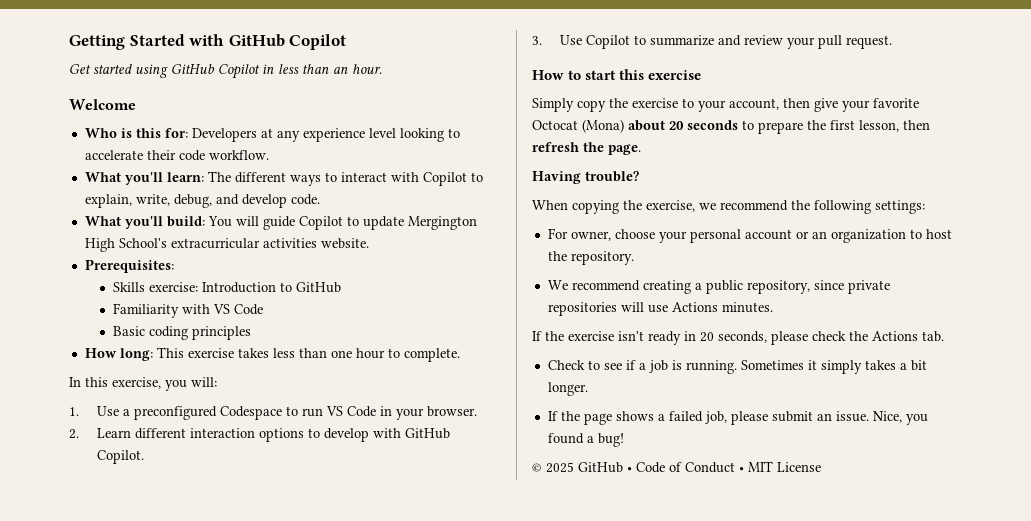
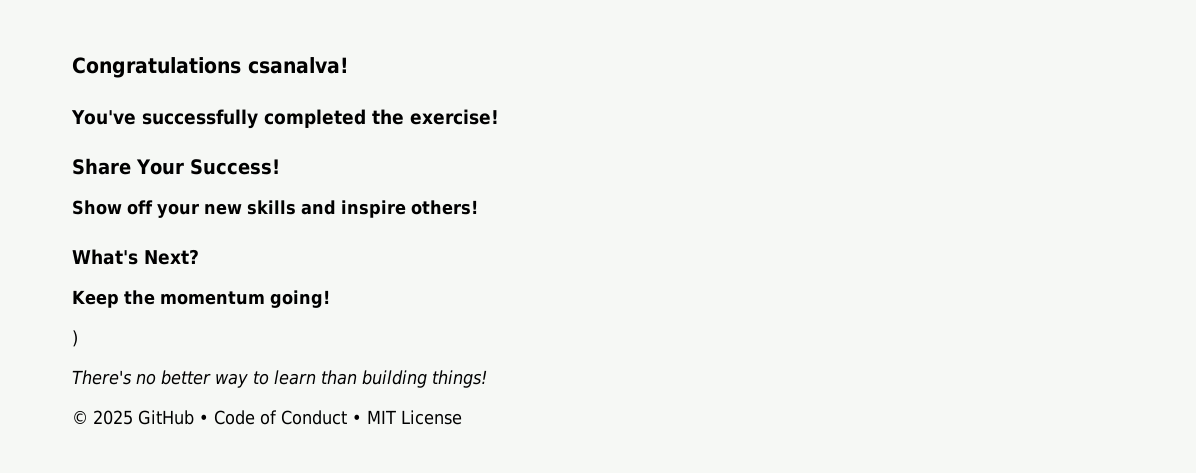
- Getting Started with GitHub Copilot
- Get started using GitHub Copilot in less than an hour.
- Welcome
- Who is this for: Developers at any experience level looking to accelerate their code workflow.
- What you'll learn: The different ways to interact with Copilot to explain, write, debug, and develop code.
- What you'll build: You will guide Copilot to update Mergington High School's extracurricular activities website.
- Prerequisites:
- Skills exercise: Introduction to GitHub
- Familiarity with VS Code
- Basic coding principles
- How long: This exercise takes less than one hour to complete.
- In this exercise, you will:
- 1. Use a preconfigured Codespace to run VS Code in your browser.
- 2. Learn different interaction options to develop with GitHub Copilot.
- 3. Use Copilot to summarize and review your pull request.
- How to start this exercise
- Simply copy the exercise to your account, then give your favorite Octocat (Mona) about 20 seconds to prepare the first lesson, then refresh the page.
- Having trouble?
- When copying the exercise, we recommend the following settings:
- For owner, choose your personal account or an organization to host the repository.
- We recommend creating a public repository, since private repositories will use Actions minutes.
- If the exercise isn't ready in 20 seconds, please check the Actions tab.
- Check to see if a job is running. Sometimes it simply takes a bit longer.
- If the page shows a failed job, please submit an issue. Nice, you found a bug!
+ Congratulations csanalva!
+ You've successfully completed the exercise!
+ Share Your Success!
+ Show off your new skills and inspire others!
+ What's Next?
+ Keep the momentum going!
+ )
+ There's no better way to learn than building things!

